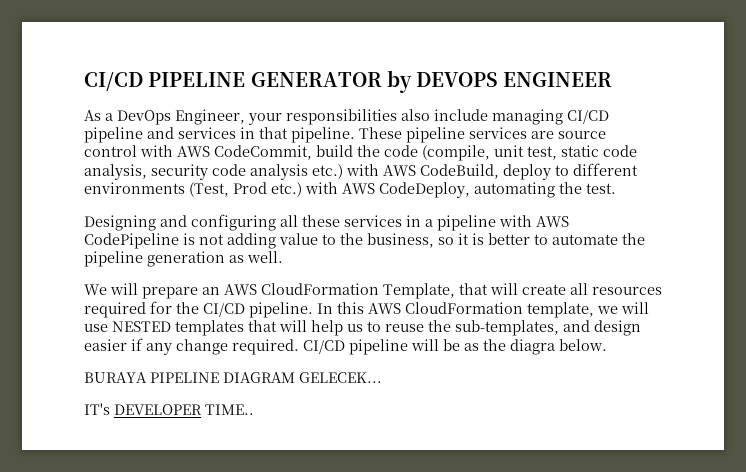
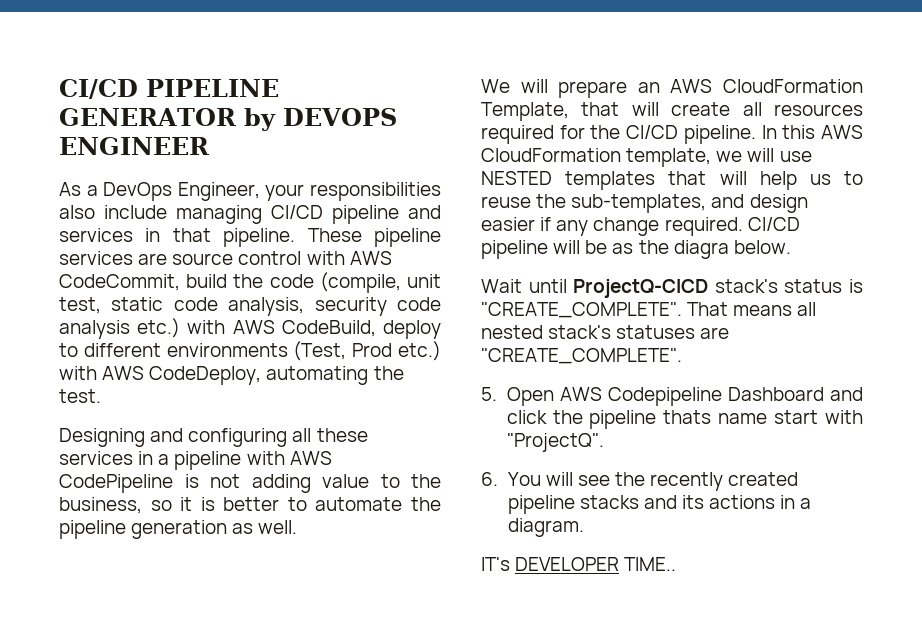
- BURAYA PIPELINE DIAGRAM GELECEK...
+ Wait until ProjectQ-CICD stack's status is "CREATE_COMPLETE". That means all nested stack's statuses are "CREATE_COMPLETE".
+ 5. Open AWS Codepipeline Dashboard and click the pipeline thats name start with "ProjectQ".
+ 6. You will see the recently created pipeline stacks and its actions in a diagram.

